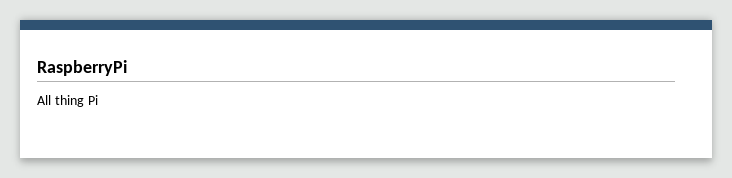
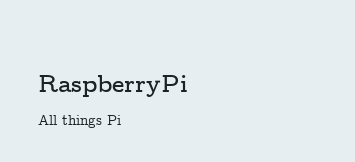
- All thing Pi
+ All things Pi

